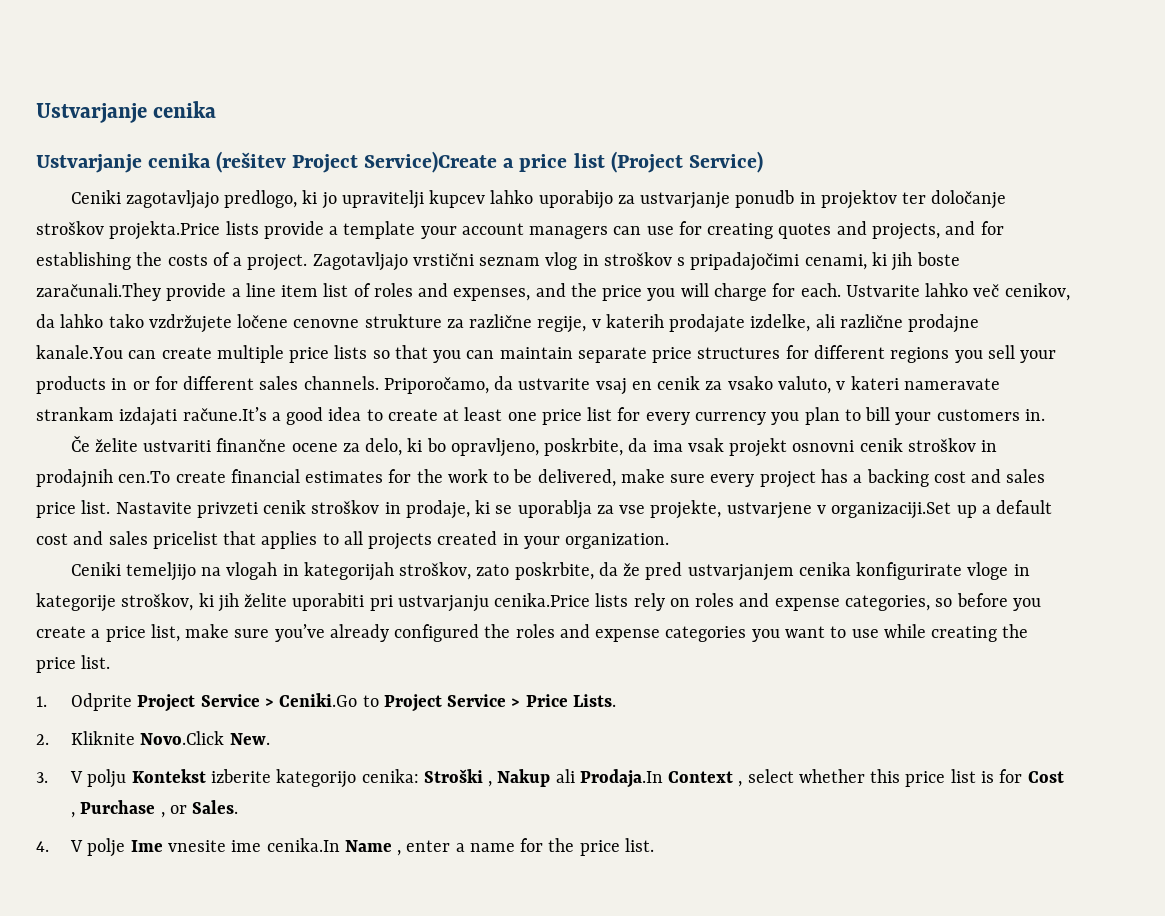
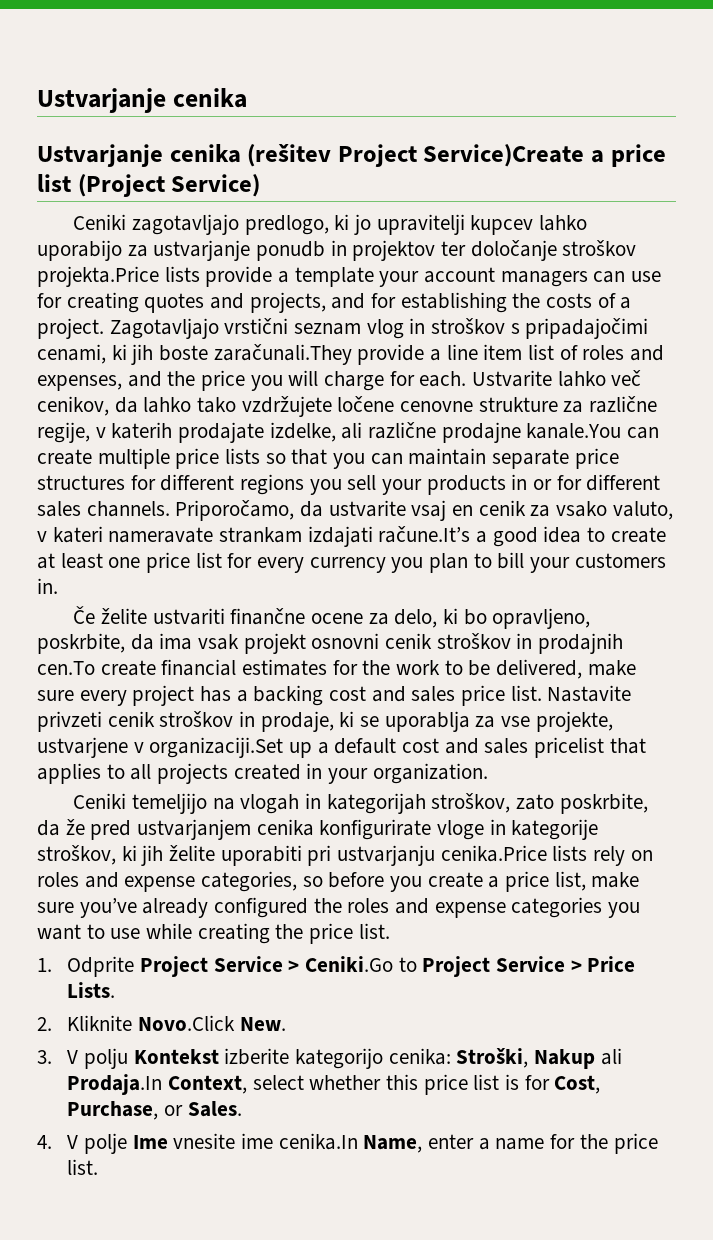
- 3. V polju Kontekst izberite kategorijo cenika: Stroški , Nakup ali Prodaja.In Context , select whether this price list is for Cost , Purchase , or Sales.
+ 3. V polju Kontekst izberite kategorijo cenika: Stroški, Nakup ali Prodaja.In Context, select whether this price list is for Cost, Purchase, or Sales.
- 4. V polje Ime vnesite ime cenika.In Name , enter a name for the price list.
+ 4. V polje Ime vnesite ime cenika.In Name, enter a name for the price list.

